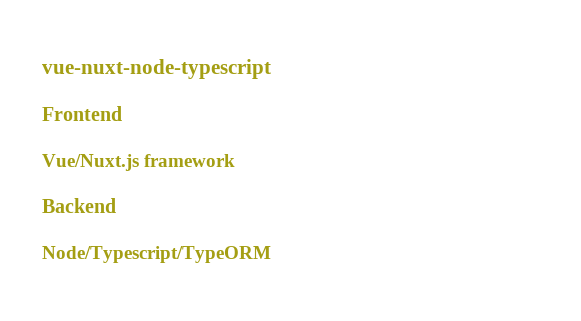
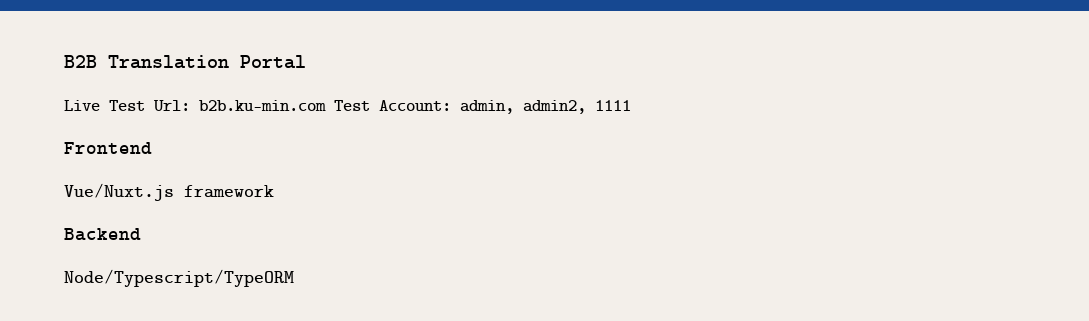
- vue-nuxt-node-typescript
+ B2B Translation Portal
+ Live Test Url: b2b.ku-min.com Test Account: admin, admin2, 1111

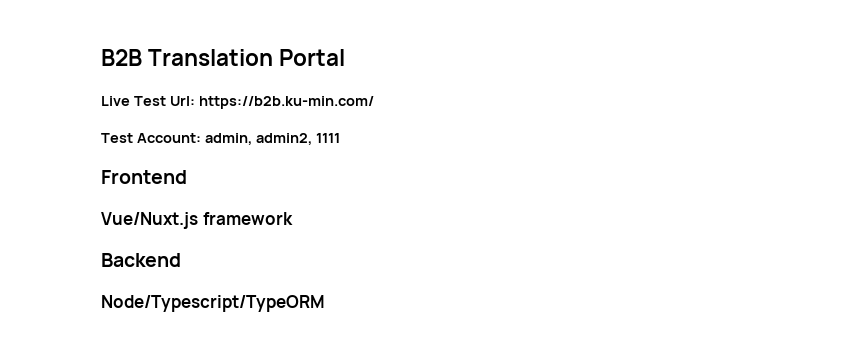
- Live Test Url: b2b.ku-min.com Test Account: admin, admin2, 1111
+ Live Test Url: https://b2b.ku-min.com/
+ Test Account: admin, admin2, 1111

